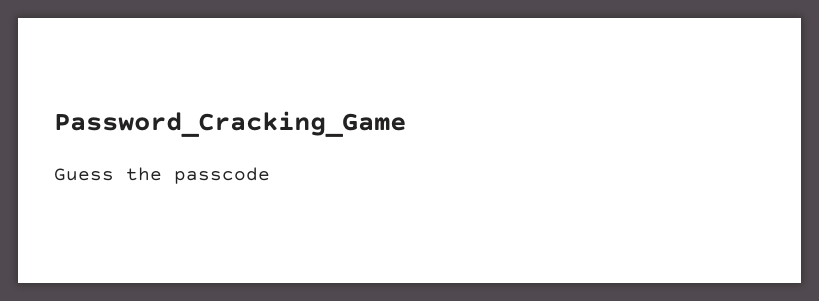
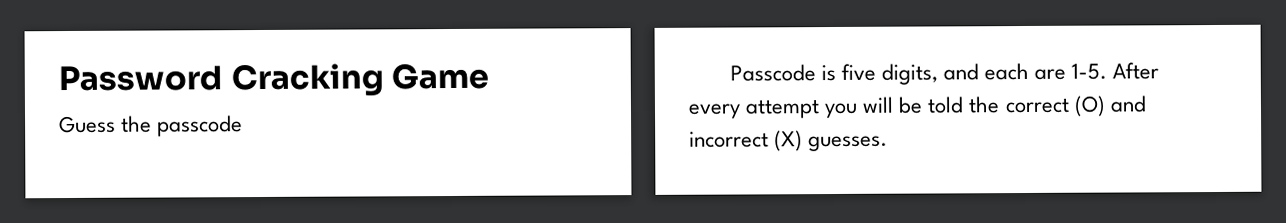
- Password_Cracking_Game
+ Password Cracking Game
+ Passcode is five digits, and each are 1-5. After every attempt you will be told the correct (O) and incorrect (X) guesses.

